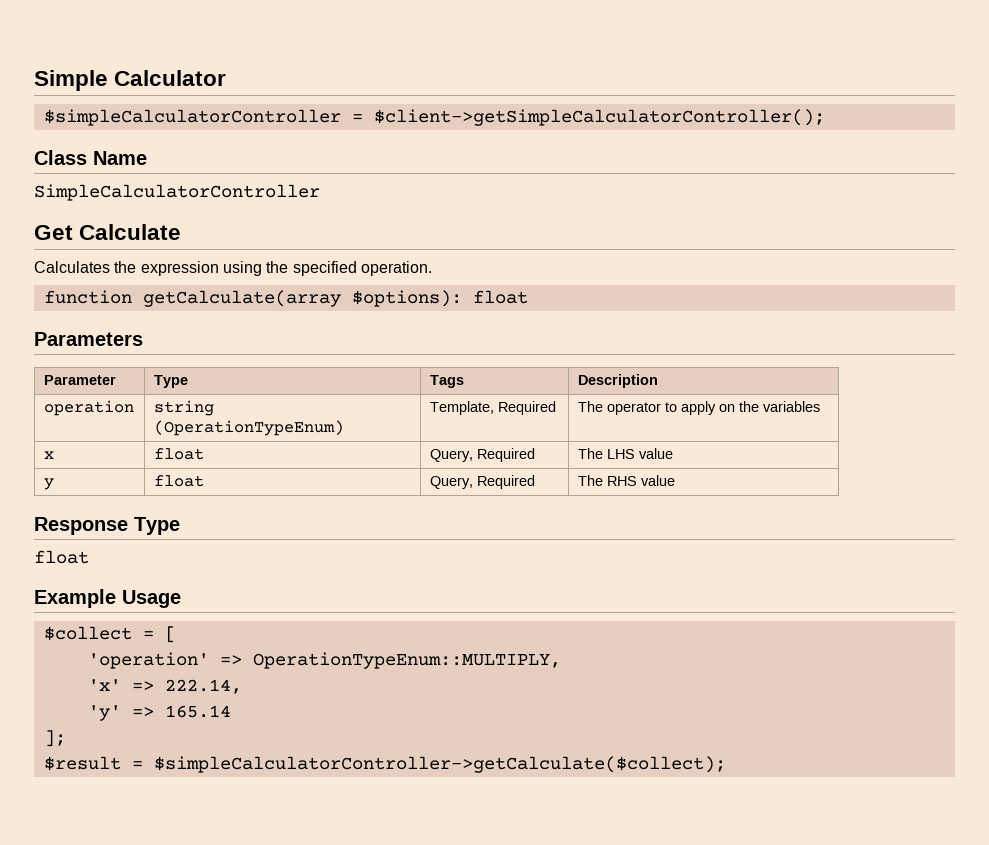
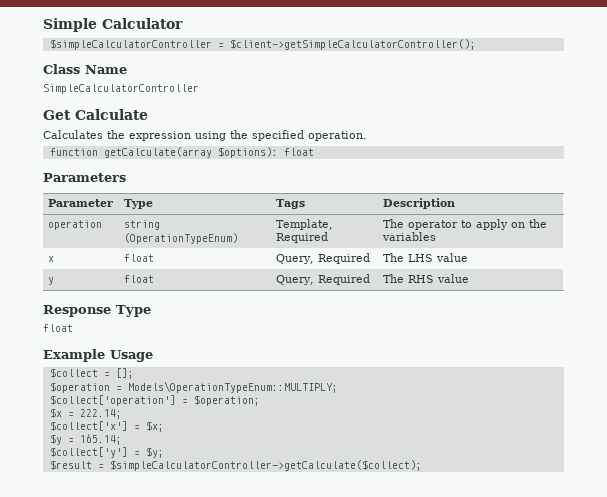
- $collect = [
- 'operation' => OperationTypeEnum::MULTIPLY,
- 'x' => 222.14,
- 'y' => 165.14
- ];
+ $collect = [];
+ $operation = Models\OperationTypeEnum::MULTIPLY;
+ $collect['operation'] = $operation;
+ $x = 222.14;
+ $collect['x'] = $x;
+ $y = 165.14;
+ $collect['y'] = $y;

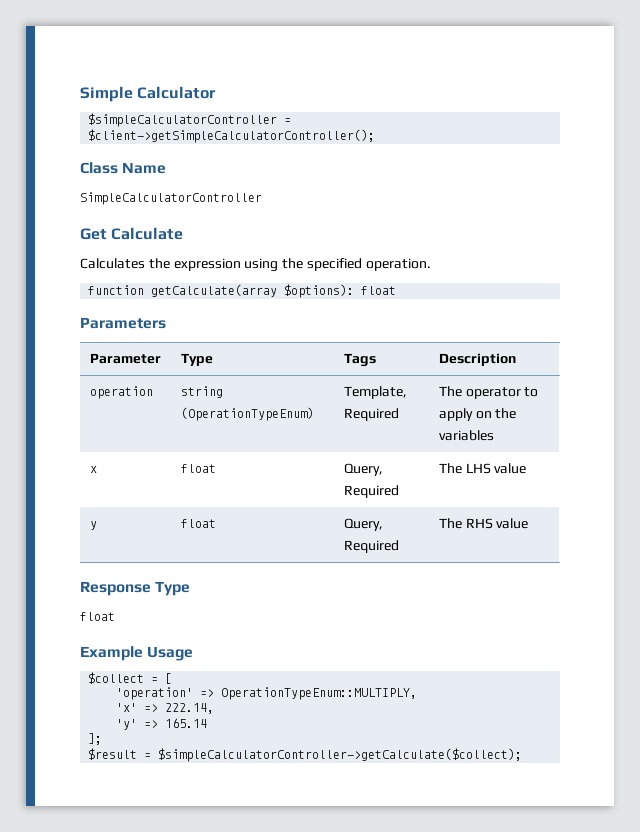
- $collect = [];
- $operation = Models\OperationTypeEnum::MULTIPLY;
- $collect['operation'] = $operation;
- $x = 222.14;
- $collect['x'] = $x;
- $y = 165.14;
- $collect['y'] = $y;
+ $collect = [
+ 'operation' => OperationTypeEnum::MULTIPLY,
+ 'x' => 222.14,
+ 'y' => 165.14
+ ];

